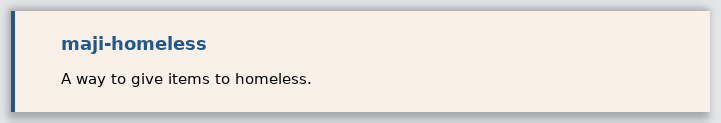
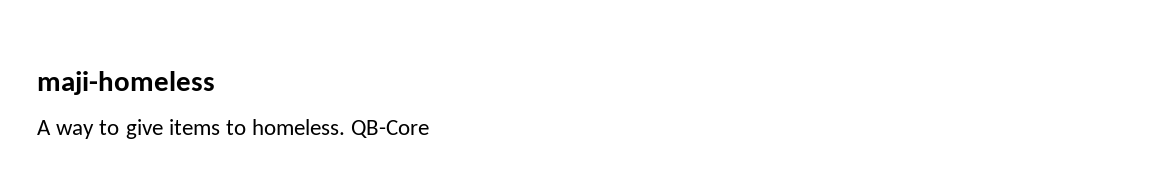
+ QB-Core

